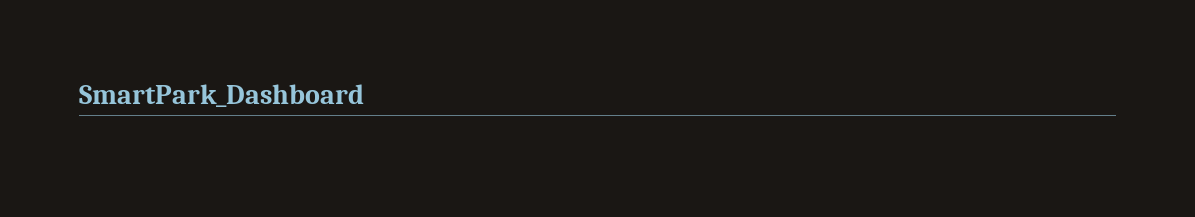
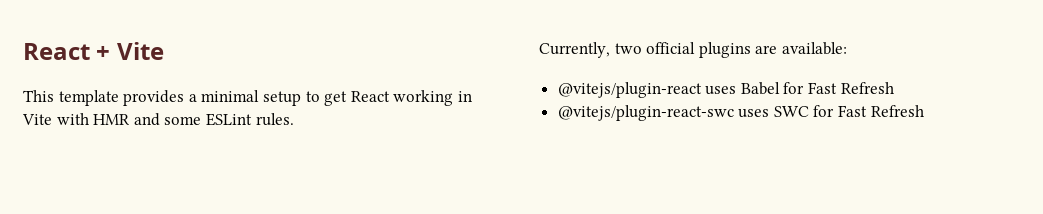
- SmartPark_Dashboard
+ React + Vite
+ This template provides a minimal setup to get React working in Vite with HMR and some ESLint rules.
+ Currently, two official plugins are available:
+ @vitejs/plugin-react uses Babel for Fast Refresh
+ @vitejs/plugin-react-swc uses SWC for Fast Refresh

